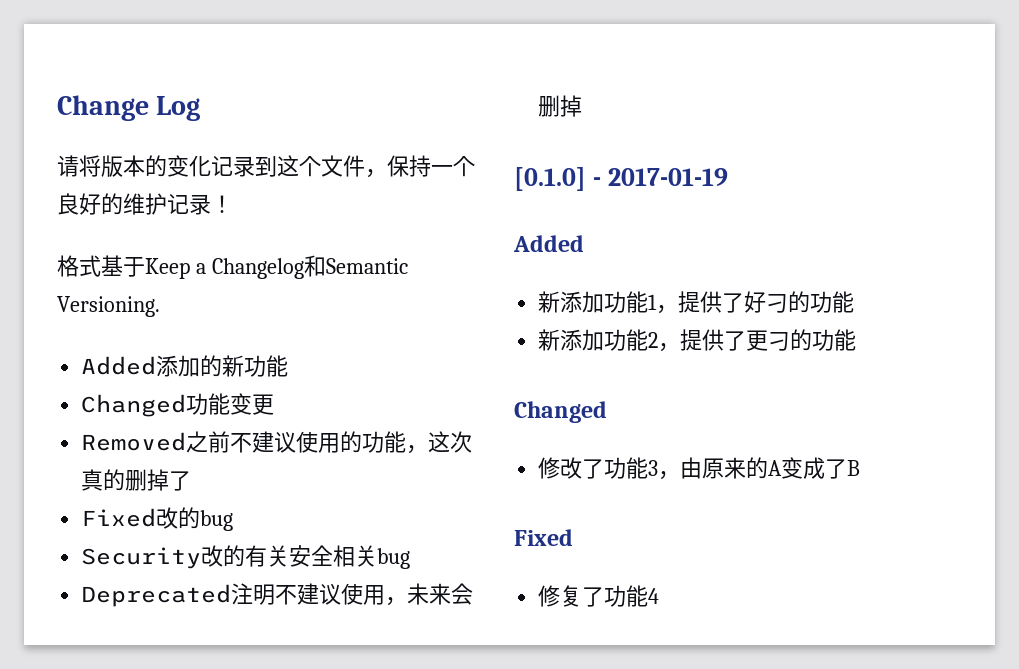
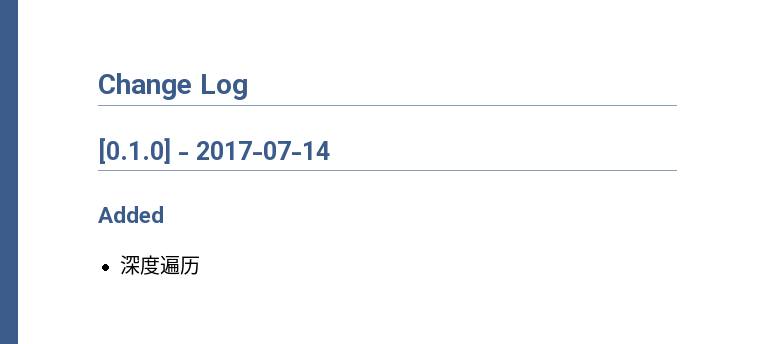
- 请将版本的变化记录到这个文件，保持一个良好的维护记录！
- 格式基于Keep a Changelog和Semantic Versioning.
- Added添加的新功能
- Changed功能变更
- Removed之前不建议使用的功能，这次真的删掉了
- Fixed改的bug
- Security改的有关安全相关bug
- Deprecated注明不建议使用，未来会删掉
- [0.1.0] - 2017-01-19
+ [0.1.0] - 2017-07-14
- 新添加功能1，提供了好刁的功能
- 新添加功能2，提供了更刁的功能
- Changed
- 修改了功能3，由原来的A变成了B
- Fixed
- 修复了功能4
+ 深度遍历

